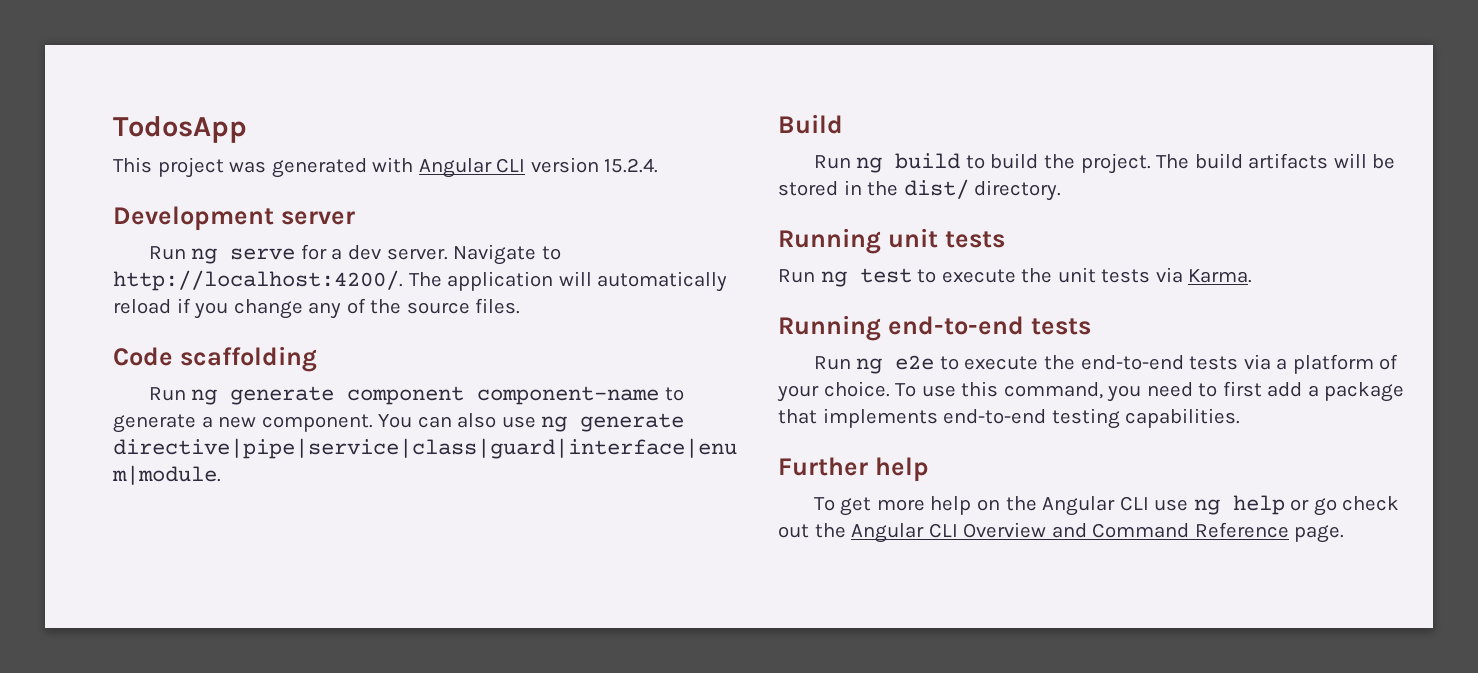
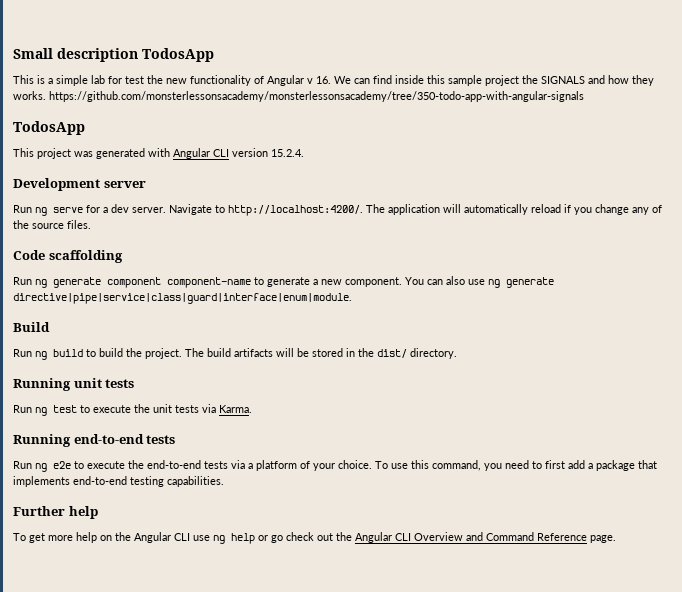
+ Small description TodosApp
+ This is a simple lab for test the new functionality of Angular v 16. We can find inside this sample project the SIGNALS and how they works. https://github.com/monsterlessonsacademy/monsterlessonsacademy/tree/350-todo-app-with-angular-signals

